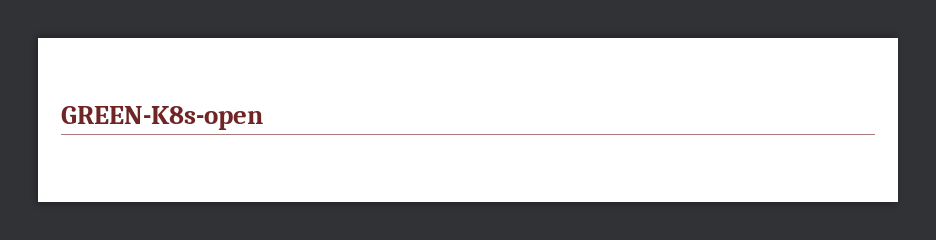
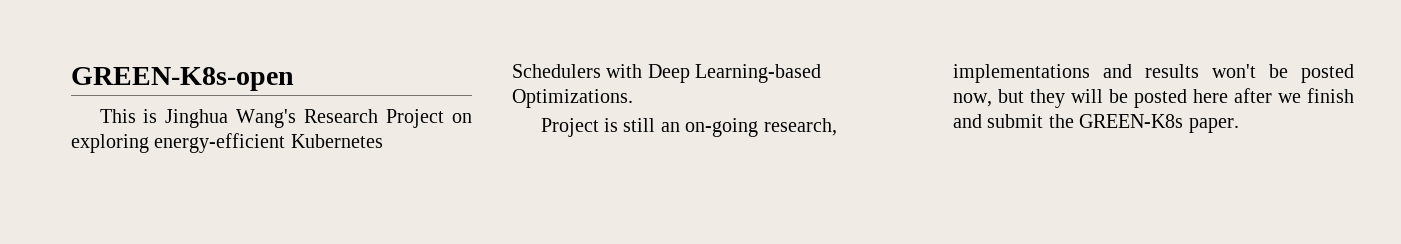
+ This is Jinghua Wang's Research Project on exploring energy-efficient Kubernetes Schedulers with Deep Learning-based Optimizations.
+ Project is still an on-going research, implementations and results won't be posted now, but they will be posted here after we finish and submit the GREEN-K8s paper.

